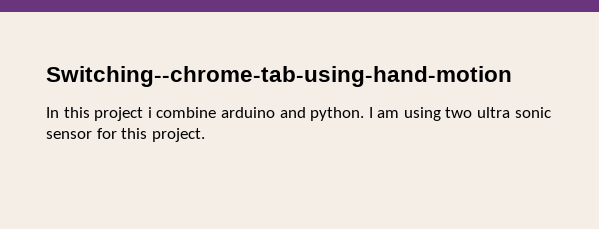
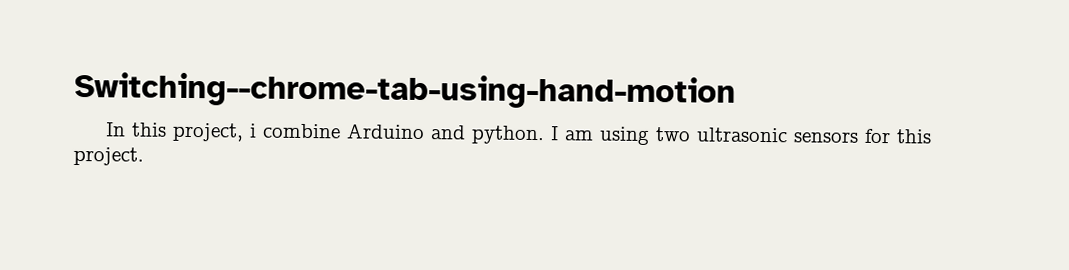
- In this project i combine arduino and python.
+ In this project, i combine Arduino and python.
- I am using two ultra sonic sensor for this project.
+ I am using two ultrasonic sensors for this project.

